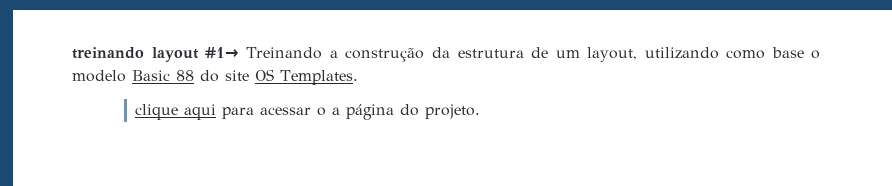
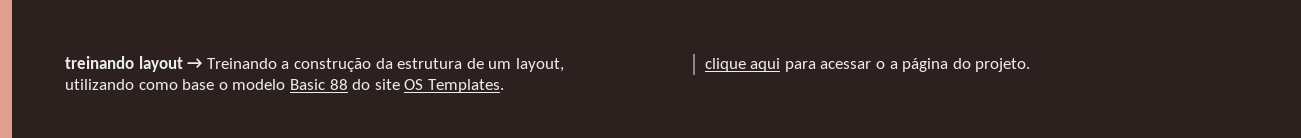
- treinando layout #1→ Treinando a construção da estrutura de um layout, utilizando como base o modelo Basic 88 do site OS Templates.
+ treinando layout → Treinando a construção da estrutura de um layout, utilizando como base o modelo Basic 88 do site OS Templates.

